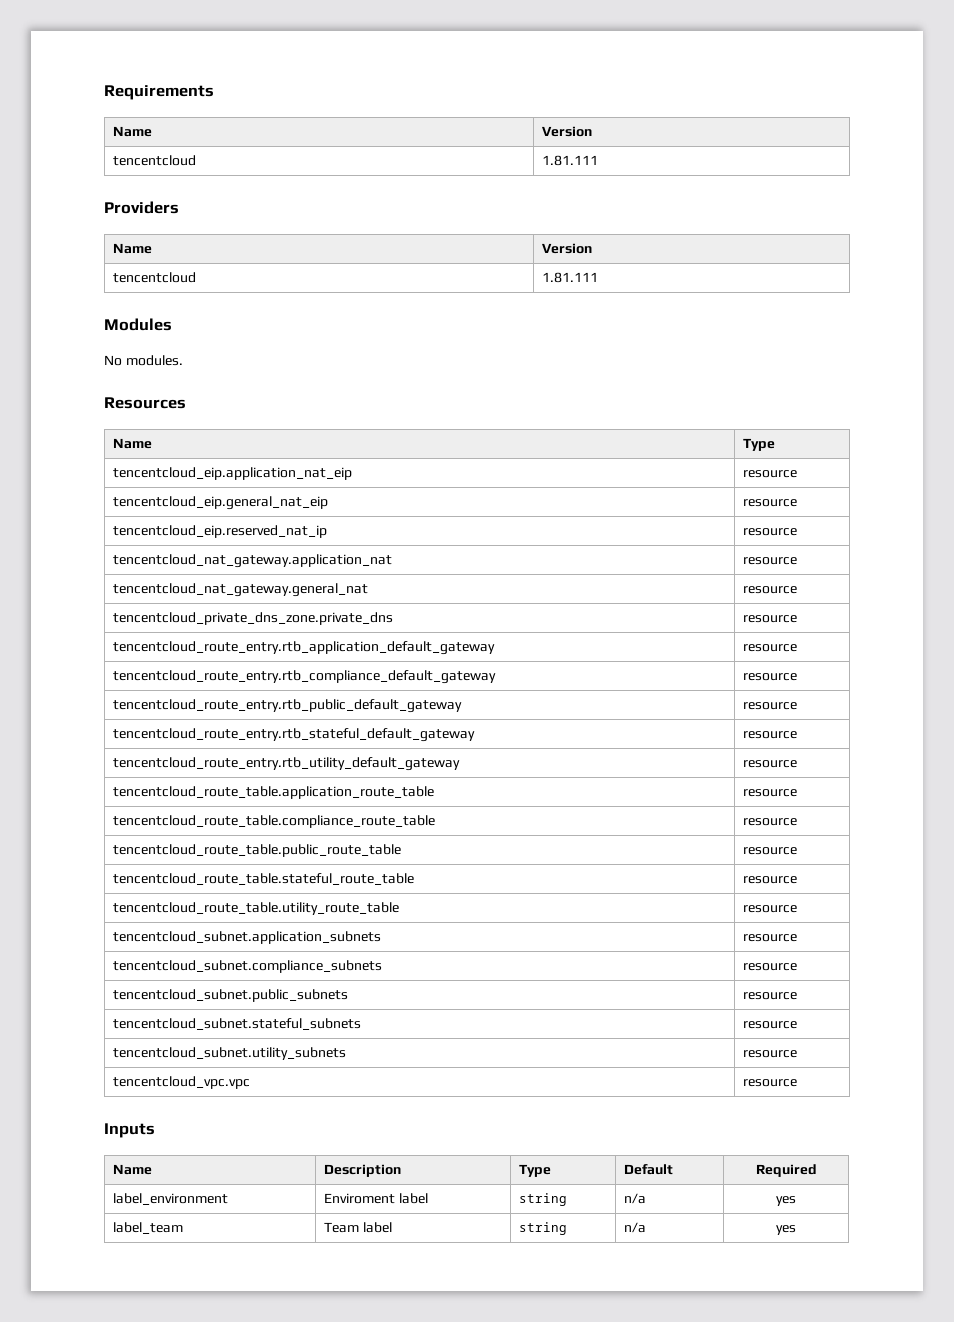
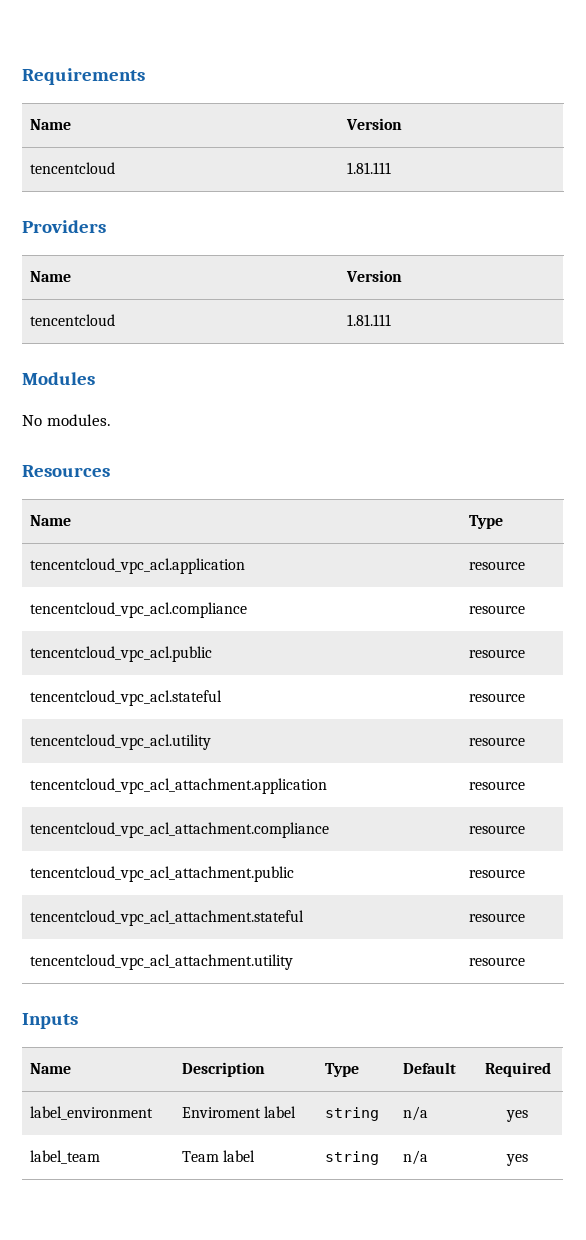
- tencentcloud_eip.application_nat_eip | resource
- tencentcloud_eip.general_nat_eip | resource
- tencentcloud_eip.reserved_nat_ip | resource
- tencentcloud_nat_gateway.application_nat | resource
- tencentcloud_nat_gateway.general_nat | resource
- tencentcloud_private_dns_zone.private_dns | resource
- tencentcloud_route_entry.rtb_application_default_gateway | resource
- tencentcloud_route_entry.rtb_compliance_default_gateway | resource
- tencentcloud_route_entry.rtb_public_default_gateway | resource
- tencentcloud_route_entry.rtb_stateful_default_gateway | resource
- tencentcloud_route_entry.rtb_utility_default_gateway | resource
- tencentcloud_route_table.application_route_table | resource
- tencentcloud_route_table.compliance_route_table | resource
- tencentcloud_route_table.public_route_table | resource
- tencentcloud_route_table.stateful_route_table | resource
- tencentcloud_route_table.utility_route_table | resource
- tencentcloud_subnet.application_subnets | resource
- tencentcloud_subnet.compliance_subnets | resource
- tencentcloud_subnet.public_subnets | resource
- tencentcloud_subnet.stateful_subnets | resource
- tencentcloud_subnet.utility_subnets | resource
- tencentcloud_vpc.vpc | resource
+ tencentcloud_vpc_acl.application | resource
+ tencentcloud_vpc_acl.compliance | resource
+ tencentcloud_vpc_acl.public | resource
+ tencentcloud_vpc_acl.stateful | resource
+ tencentcloud_vpc_acl.utility | resource
+ tencentcloud_vpc_acl_attachment.application | resource
+ tencentcloud_vpc_acl_attachment.compliance | resource
+ tencentcloud_vpc_acl_attachment.public | resource
+ tencentcloud_vpc_acl_attachment.stateful | resource
+ tencentcloud_vpc_acl_attachment.utility | resource

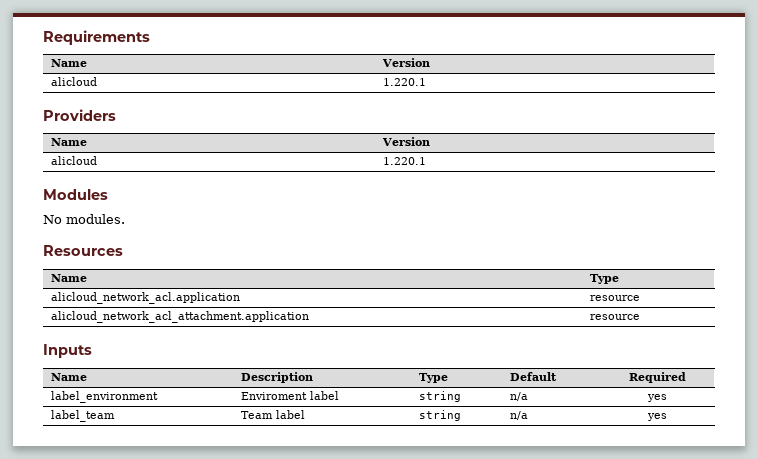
  Requirements
  Name | Version
- tencentcloud | 1.81.111
+ alicloud | 1.220.1
  Providers
  Name | Version
- tencentcloud | 1.81.111
+ alicloud | 1.220.1
- tencentcloud_vpc_acl.application | resource
- tencentcloud_vpc_acl.compliance | resource
- tencentcloud_vpc_acl.public | resource
- tencentcloud_vpc_acl.stateful | resource
- tencentcloud_vpc_acl.utility | resource
- tencentcloud_vpc_acl_attachment.application | resource
- tencentcloud_vpc_acl_attachment.compliance | resource
- tencentcloud_vpc_acl_attachment.public | resource
- tencentcloud_vpc_acl_attachment.stateful | resource
- tencentcloud_vpc_acl_attachment.utility | resource
+ alicloud_network_acl.application | resource
+ alicloud_network_acl_attachment.application | resource

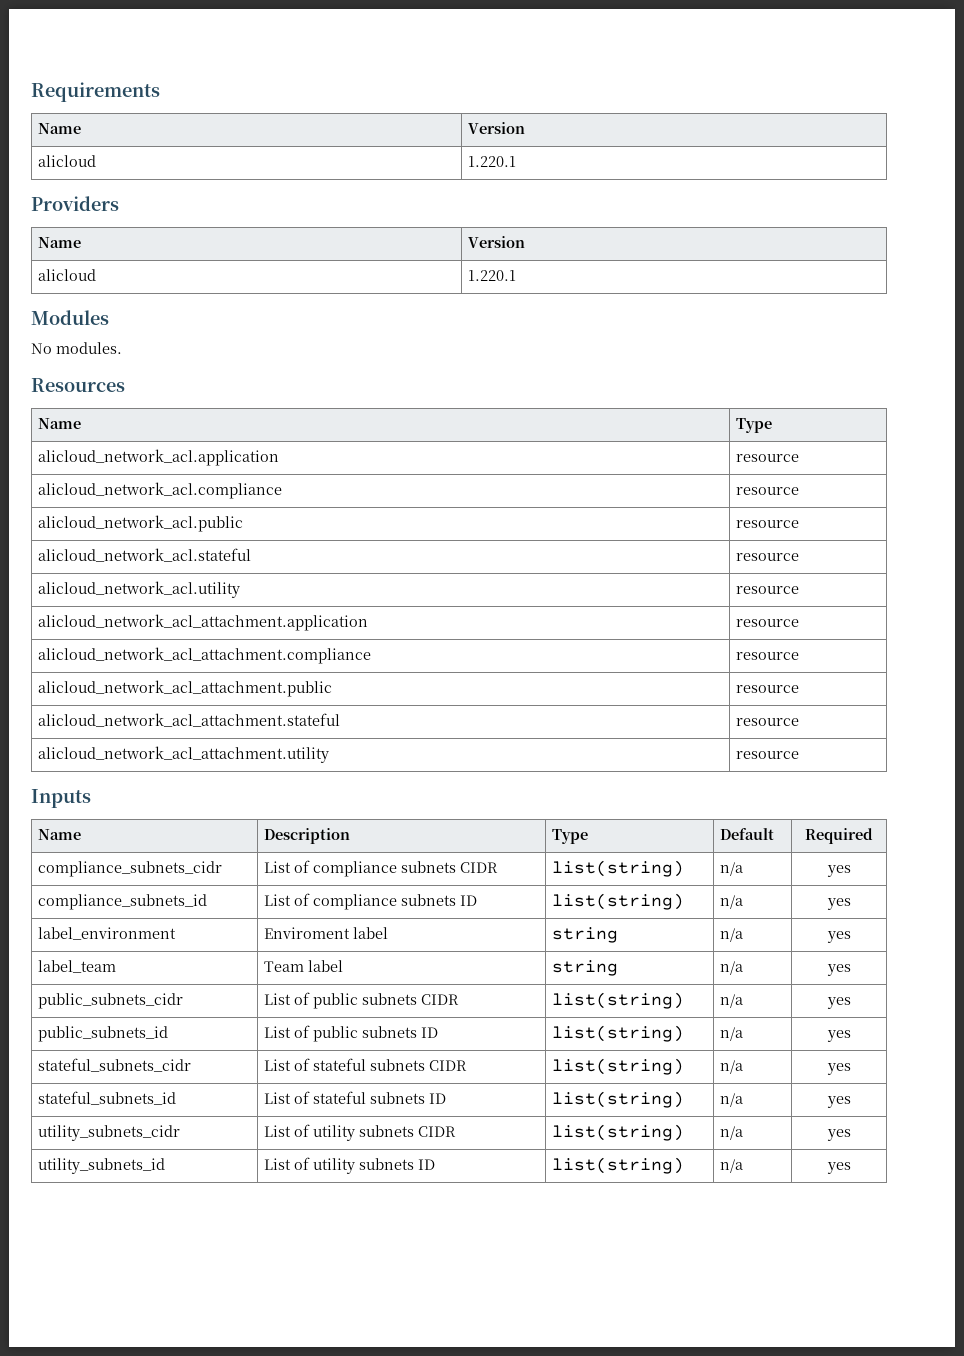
+ alicloud_network_acl.compliance | resource
+ alicloud_network_acl.public | resource
+ alicloud_network_acl.stateful | resource
+ alicloud_network_acl.utility | resource
  alicloud_network_acl_attachment.application | resource
+ alicloud_network_acl_attachment.compliance | resource
+ alicloud_network_acl_attachment.public | resource
+ alicloud_network_acl_attachment.stateful | resource
+ alicloud_network_acl_attachment.utility | resource
+ compliance_subnets_cidr | List of compliance subnets CIDR | list(string) | n/a | yes
+ compliance_subnets_id | List of compliance subnets ID | list(string) | n/a | yes
+ public_subnets_cidr | List of public subnets CIDR | list(string) | n/a | yes
+ public_subnets_id | List of public subnets ID | list(string) | n/a | yes
+ stateful_subnets_cidr | List of stateful subnets CIDR | list(string) | n/a | yes
+ stateful_subnets_id | List of stateful subnets ID | list(string) | n/a | yes
+ utility_subnets_cidr | List of utility subnets CIDR | list(string) | n/a | yes
+ utility_subnets_id | List of utility subnets ID | list(string) | n/a | yes

